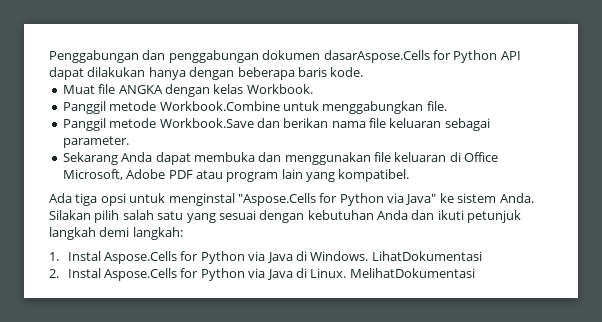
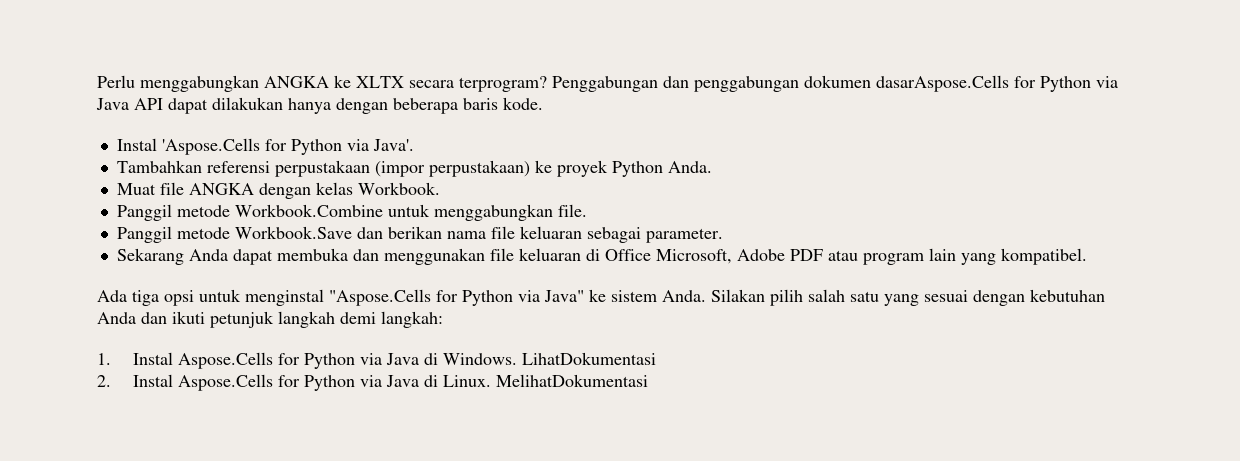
+ Perlu menggabungkan ANGKA ke XLTX secara terprogram?
- Penggabungan dan penggabungan dokumen dasarAspose.Cells for Python API dapat dilakukan hanya dengan beberapa baris kode.
+ Penggabungan dan penggabungan dokumen dasarAspose.Cells for Python via Java API dapat dilakukan hanya dengan beberapa baris kode.
+ Instal 'Aspose.Cells for Python via Java'.
+ Tambahkan referensi perpustakaan (impor perpustakaan) ke proyek Python Anda.

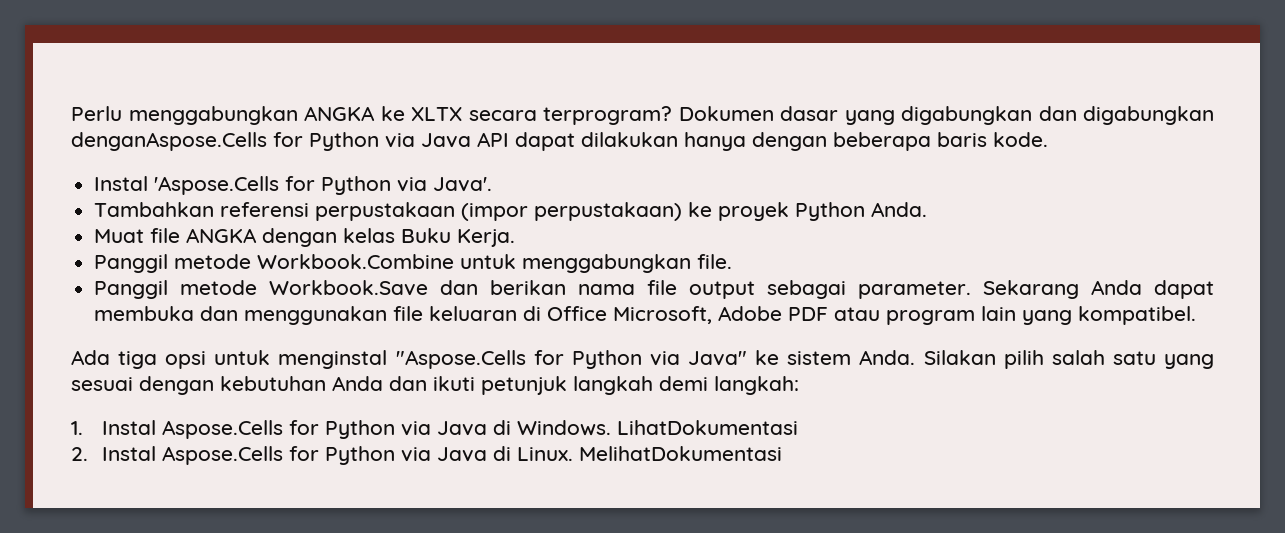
- Penggabungan dan penggabungan dokumen dasarAspose.Cells for Python via Java API dapat dilakukan hanya dengan beberapa baris kode.
+ Dokumen dasar yang digabungkan dan digabungkan denganAspose.Cells for Python via Java API dapat dilakukan hanya dengan beberapa baris kode.
- Muat file ANGKA dengan kelas Workbook.
+ Muat file ANGKA dengan kelas Buku Kerja.
- Panggil metode Workbook.Save dan berikan nama file keluaran sebagai parameter.
- Sekarang Anda dapat membuka dan menggunakan file keluaran di Office Microsoft, Adobe PDF atau program lain yang kompatibel.
+ Panggil metode Workbook.Save dan berikan nama file output sebagai parameter. Sekarang Anda dapat membuka dan menggunakan file keluaran di Office Microsoft, Adobe PDF atau program lain yang kompatibel.

